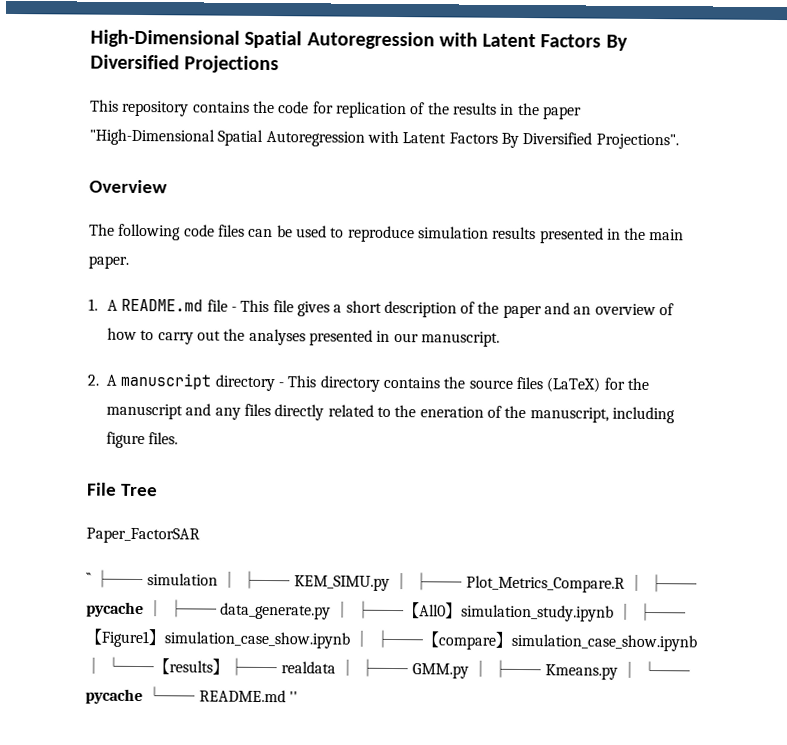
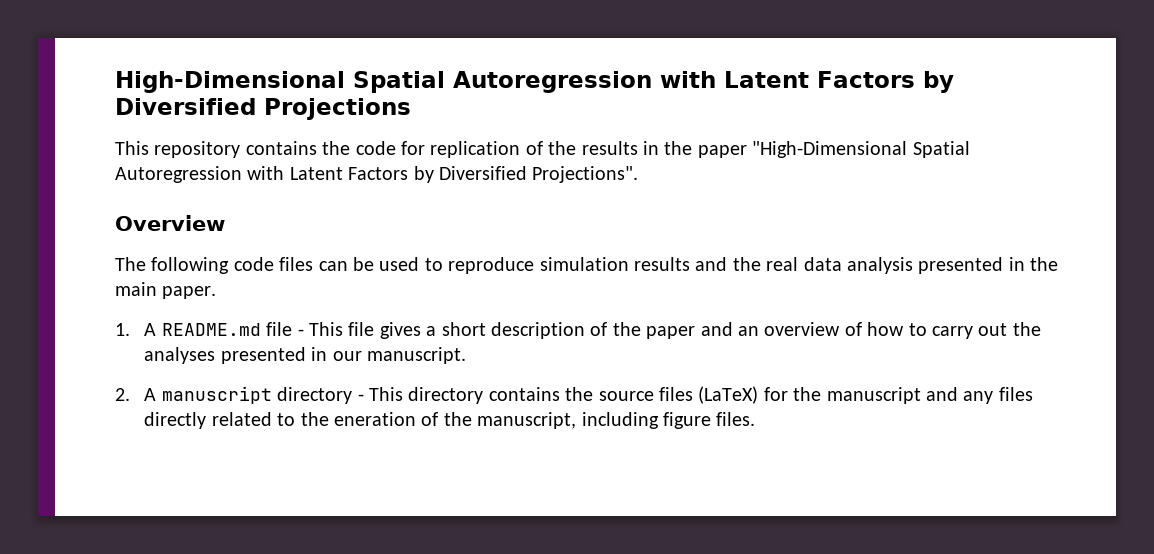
- High-Dimensional Spatial Autoregression with Latent Factors By Diversified Projections
+ High-Dimensional Spatial Autoregression with Latent Factors by Diversified Projections
- This repository contains the code for replication of the results in the paper "High-Dimensional Spatial Autoregression with Latent Factors By Diversified Projections".
+ This repository contains the code for replication of the results in the paper "High-Dimensional Spatial Autoregression with Latent Factors by Diversified Projections".
- The following code files can be used to reproduce simulation results presented in the main paper.
+ The following code files can be used to reproduce simulation results and the real data analysis presented in the main paper.
- File Tree
- Paper_FactorSAR
- `` ├── simulation │ ├── KEM_SIMU.py │ ├── Plot_Metrics_Compare.R │ ├── pycache │ ├── data_generate.py │ ├──【All0】simulation_study.ipynb │ ├──【Figure1】simulation_case_show.ipynb │ ├──【compare】simulation_case_show.ipynb │ └──【results】├── realdata │ ├── GMM.py │ ├── Kmeans.py │ └── pycache └── README.md ''

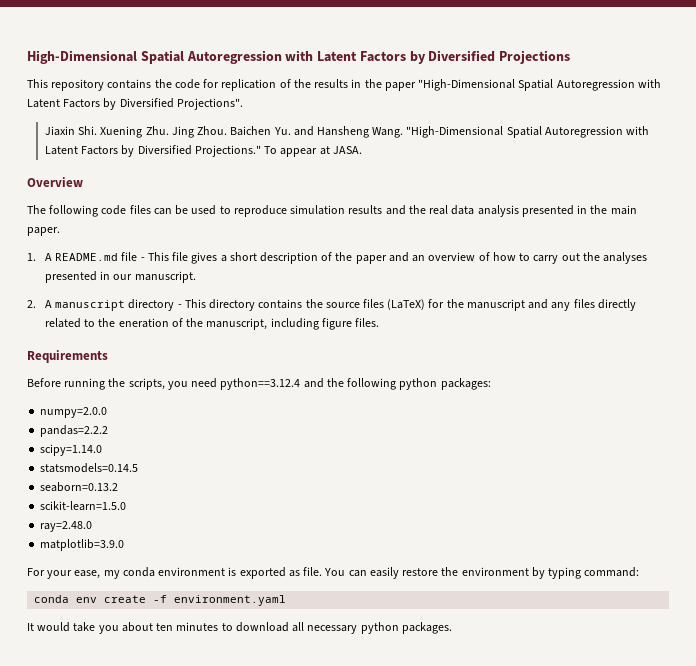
+ Jiaxin Shi. Xuening Zhu. Jing Zhou. Baichen Yu. and Hansheng Wang. "High-Dimensional Spatial Autoregression with Latent Factors by Diversified Projections." To appear at JASA.
+ Requirements
+ Before running the scripts, you need python==3.12.4 and the following python packages:
+ numpy=2.0.0
+ pandas=2.2.2
+ scipy=1.14.0
+ statsmodels=0.14.5
+ seaborn=0.13.2
+ scikit-learn=1.5.0
+ ray=2.48.0
+ matplotlib=3.9.0
+ For your ease, my conda environment is exported as file. You can easily restore the environment by typing command:
+ conda env create -f environment.yaml
+ It would take you about ten minutes to download all necessary python packages.

